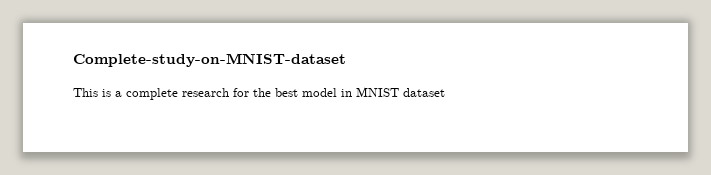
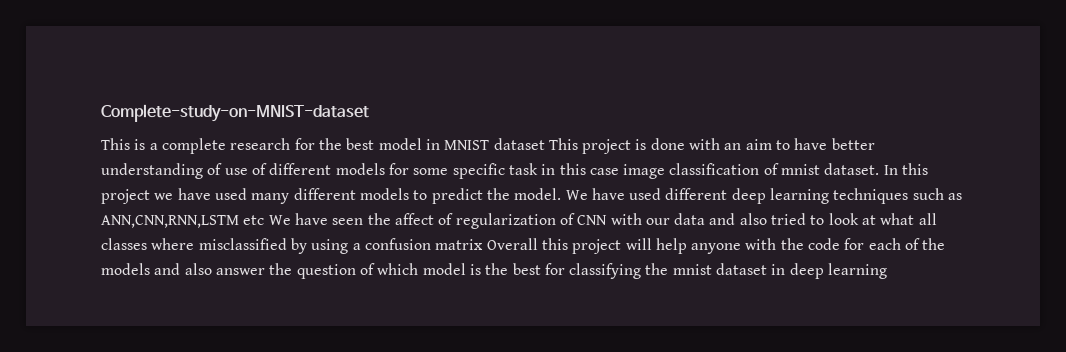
- This is a complete research for the best model in MNIST dataset
+ This is a complete research for the best model in MNIST dataset This project is done with an aim to have better understanding of use of different models for some specific task in this case image classification of mnist dataset. In this project we have used many different models to predict the model. We have used different deep learning techniques such as ANN,CNN,RNN,LSTM etc We have seen the affect of regularization of CNN with our data and also tried to look at what all classes where misclassified by using a confusion matrix Overall this project will help anyone with the code for each of the models and also answer the question of which model is the best for classifying the mnist dataset in deep learning

